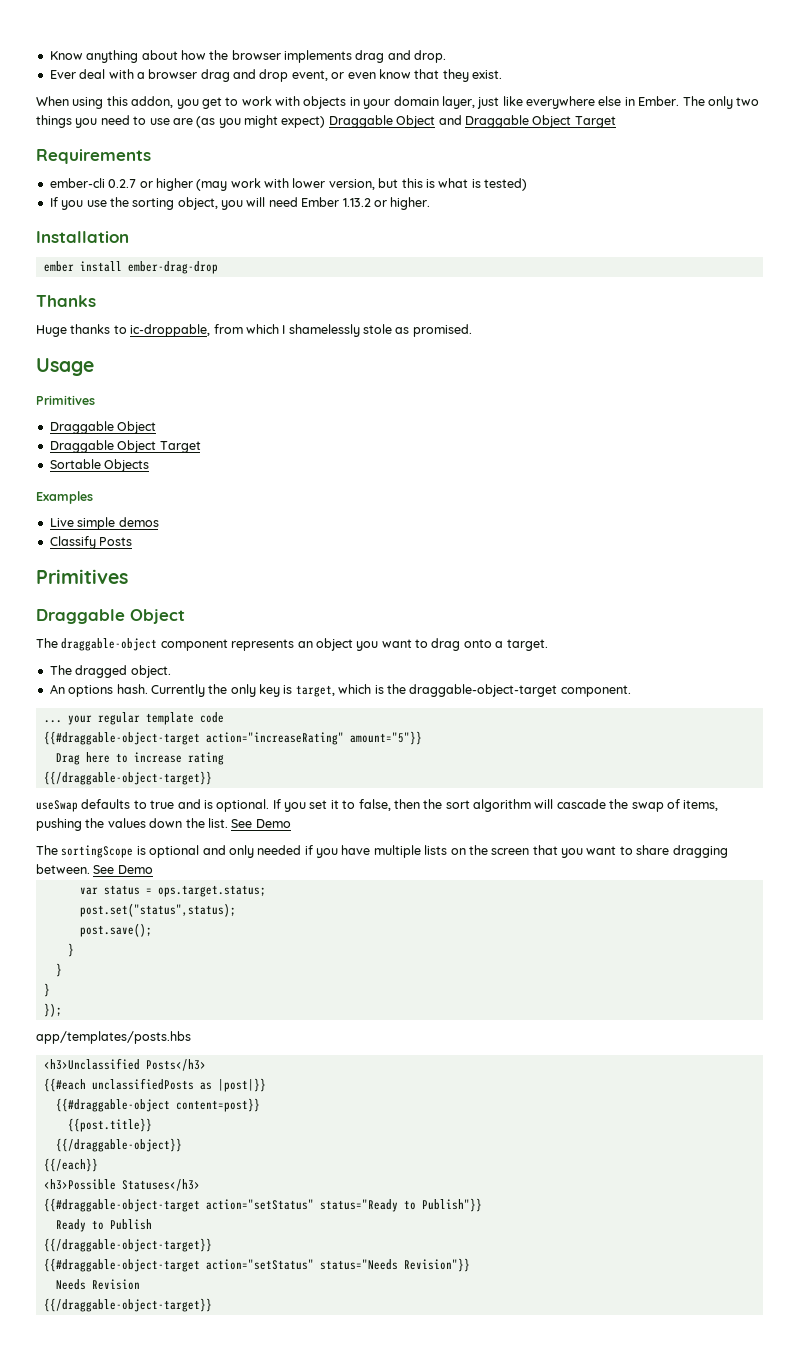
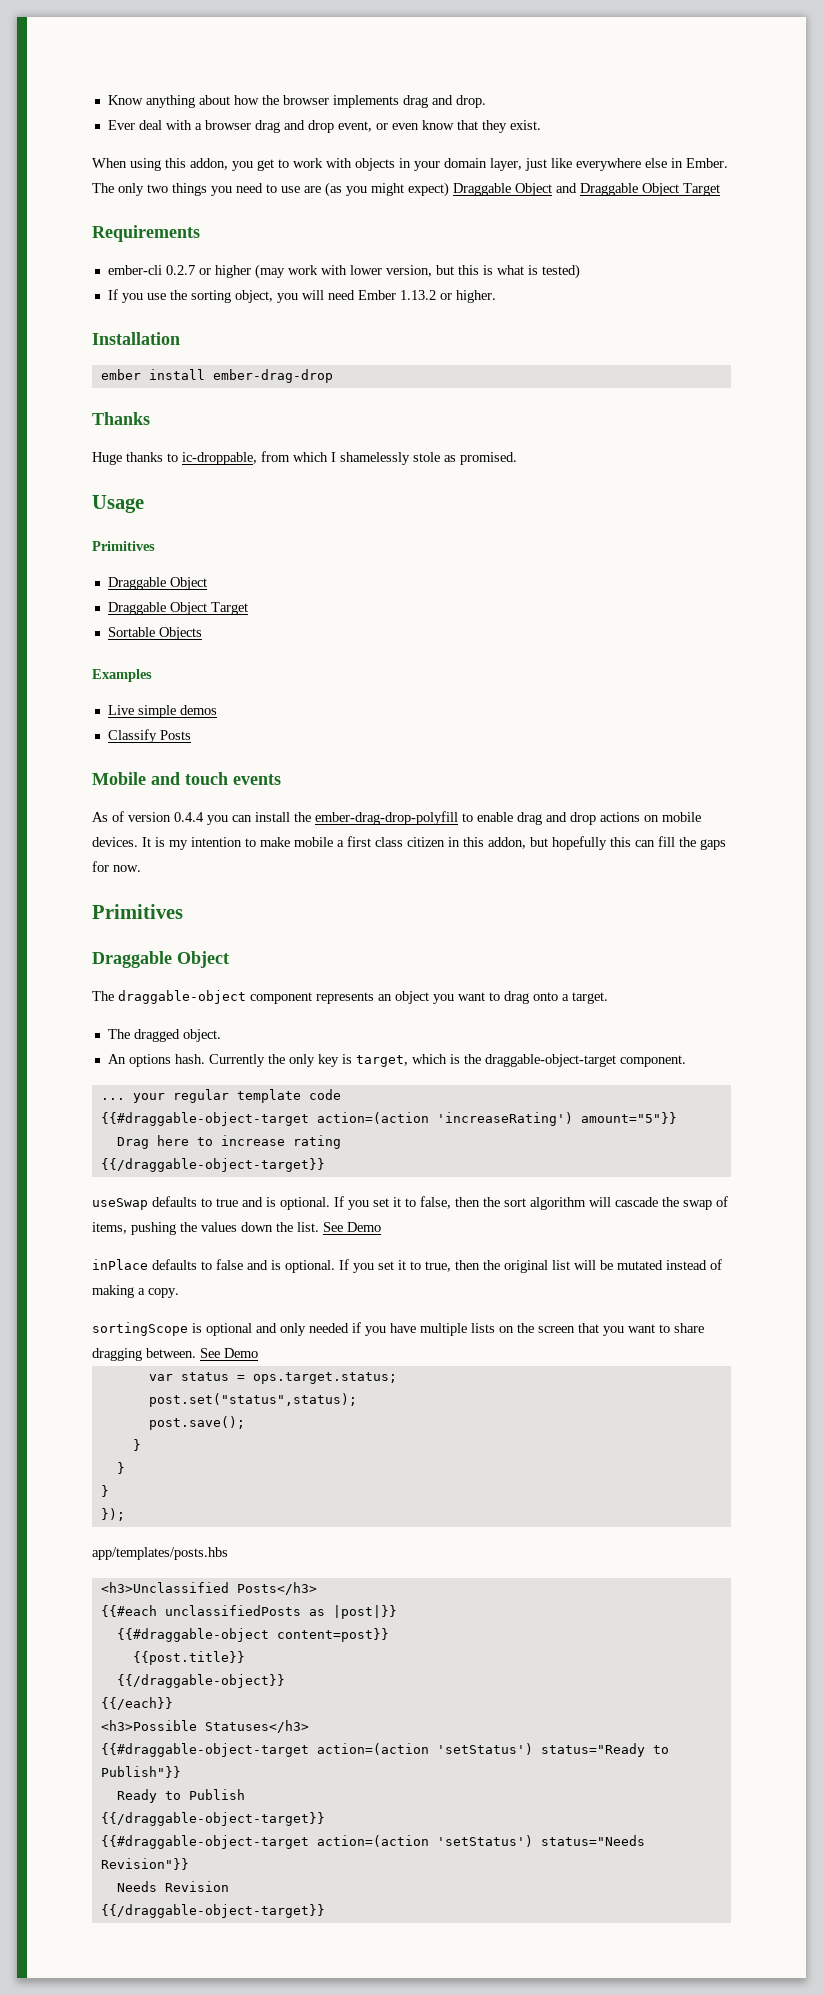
+ Mobile and touch events
+ As of version 0.4.4 you can install the ember-drag-drop-polyfill to enable drag and drop actions on mobile devices. It is my intention to make mobile a first class citizen in this addon, but hopefully this can fill the gaps for now.
- {{#draggable-object-target action="increaseRating" amount="5"}}
+ {{#draggable-object-target action=(action 'increaseRating') amount="5"}}
- The sortingScope is optional and only needed if you have multiple lists on the screen that you want to share dragging between.
+ inPlace defaults to false and is optional. If you set it to true, then the original list will be mutated instead of making a copy.
+ sortingScope is optional and only needed if you have multiple lists on the screen that you want to share dragging between.
- {{#draggable-object-target action="setStatus" status="Ready to Publish"}}
+ {{#draggable-object-target action=(action 'setStatus') status="Ready to Publish"}}
- {{#draggable-object-target action="setStatus" status="Needs Revision"}}
+ {{#draggable-object-target action=(action 'setStatus') status="Needs Revision"}}

